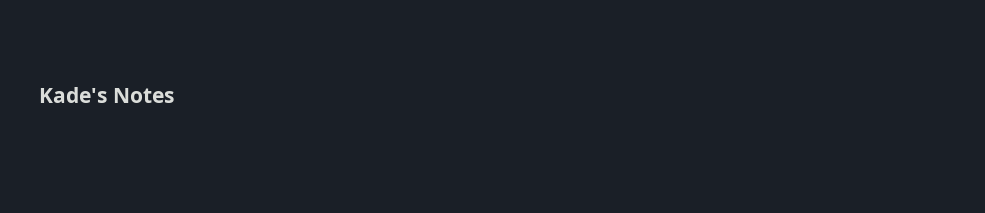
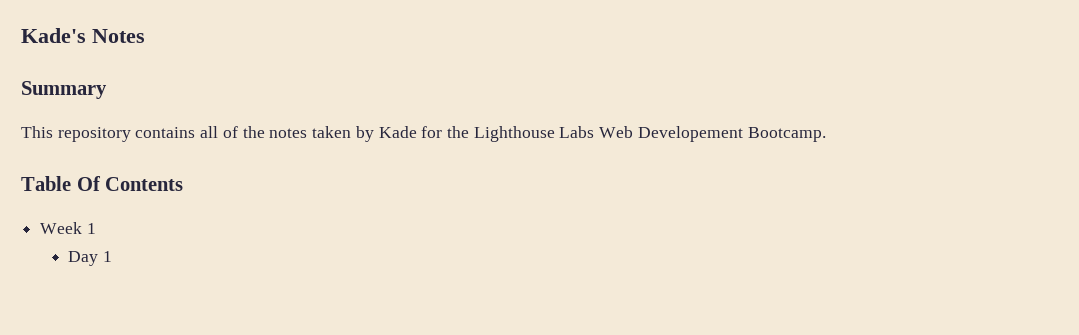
+ Summary
+ This repository contains all of the notes taken by Kade for the Lighthouse Labs Web Developement Bootcamp.
+ Table Of Contents
+ Week 1
+ Day 1

